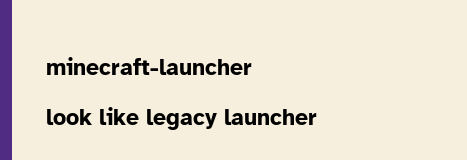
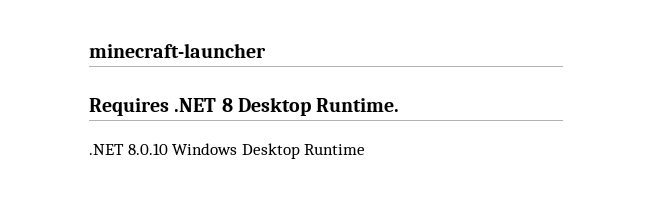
- look like legacy launcher
+ Requires .NET 8 Desktop Runtime.
+ .NET 8.0.10 Windows Desktop Runtime

